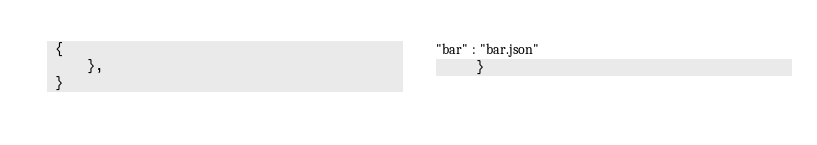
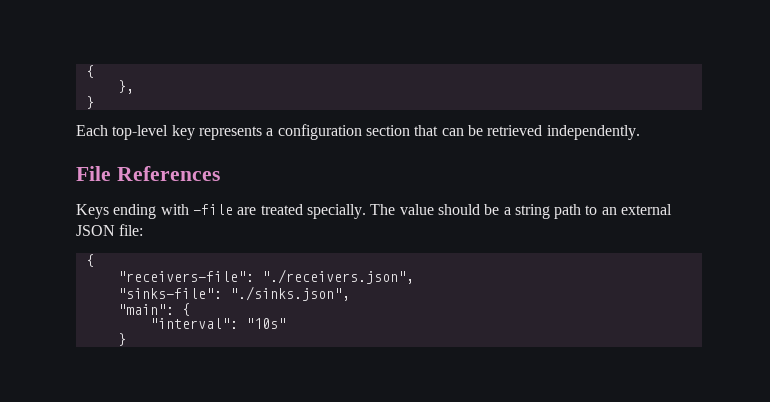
- "bar" : "bar.json"
+ Each top-level key represents a configuration section that can be retrieved independently.
+ File References
+ Keys ending with -file are treated specially. The value should be a string path to an external JSON file:
+ {
+ "receivers-file": "./receivers.json",
+ "sinks-file": "./sinks.json",
+ "main": {
+ "interval": "10s"

